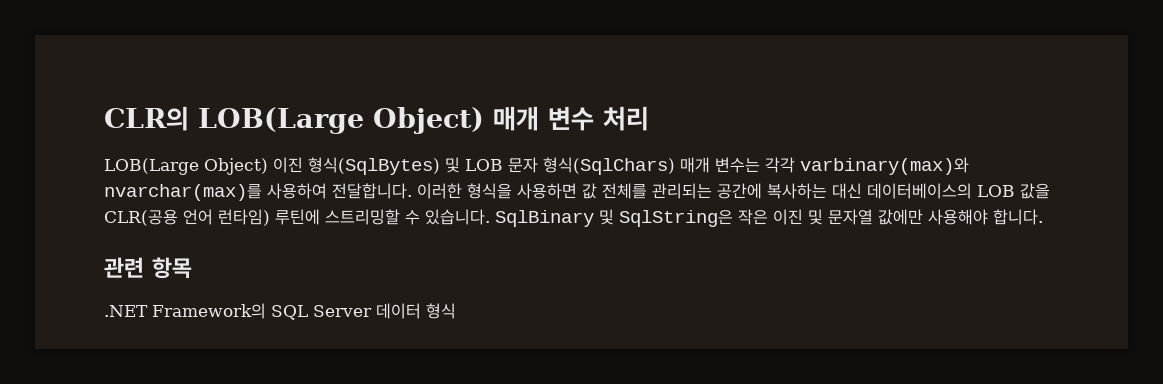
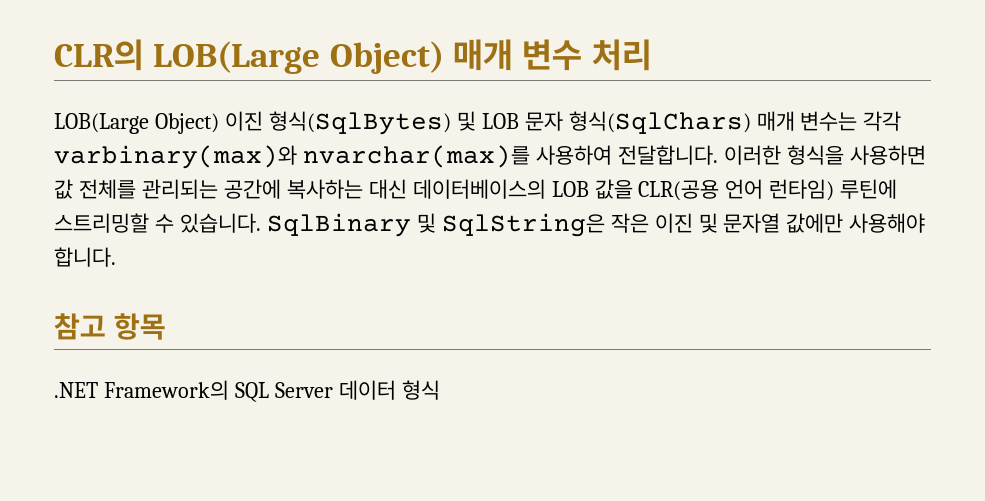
- 관련 항목
+ 참고 항목

